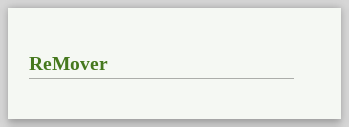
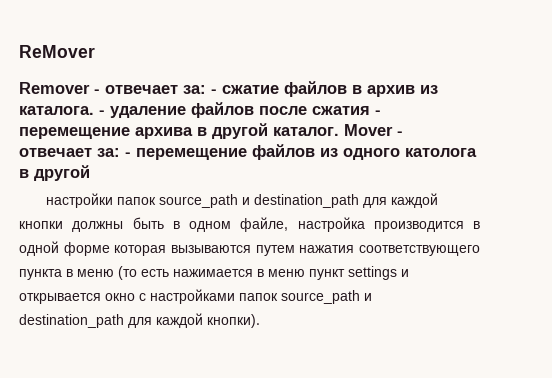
+ Remover - отвечает за: - сжатие файлов в архив из каталога. - удаление файлов после сжатия - перемещение архива в другой каталог. Mover - отвечает за: - перемещение файлов из одного католога в другой
+ настройки папок source_path и destination_path для каждой кнопки должны быть в одном файле, настройка производится в одной форме которая вызываются путем нажатия соответствующего пункта в меню (то есть нажимается в меню пункт settings и открывается окно с настройками папок source_path и destination_path для каждой кнопки).

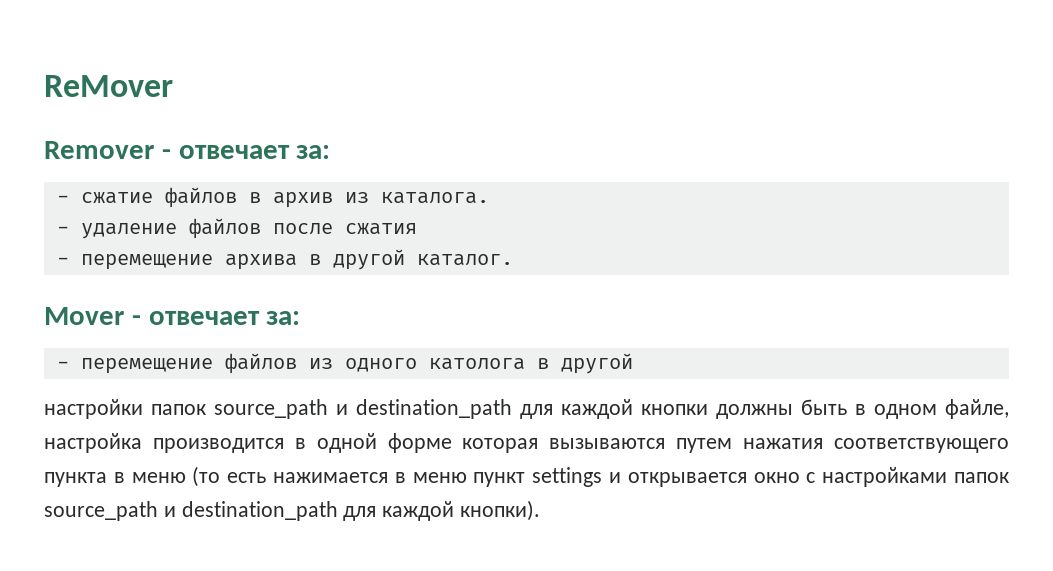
- Remover - отвечает за: - сжатие файлов в архив из каталога. - удаление файлов после сжатия - перемещение архива в другой каталог. Mover - отвечает за: - перемещение файлов из одного католога в другой
+ Remover - отвечает за:
+ - сжатие файлов в архив из каталога.
+ - удаление файлов после сжатия
+ - перемещение архива в другой каталог.
+ Mover - отвечает за:
+ - перемещение файлов из одного католога в другой

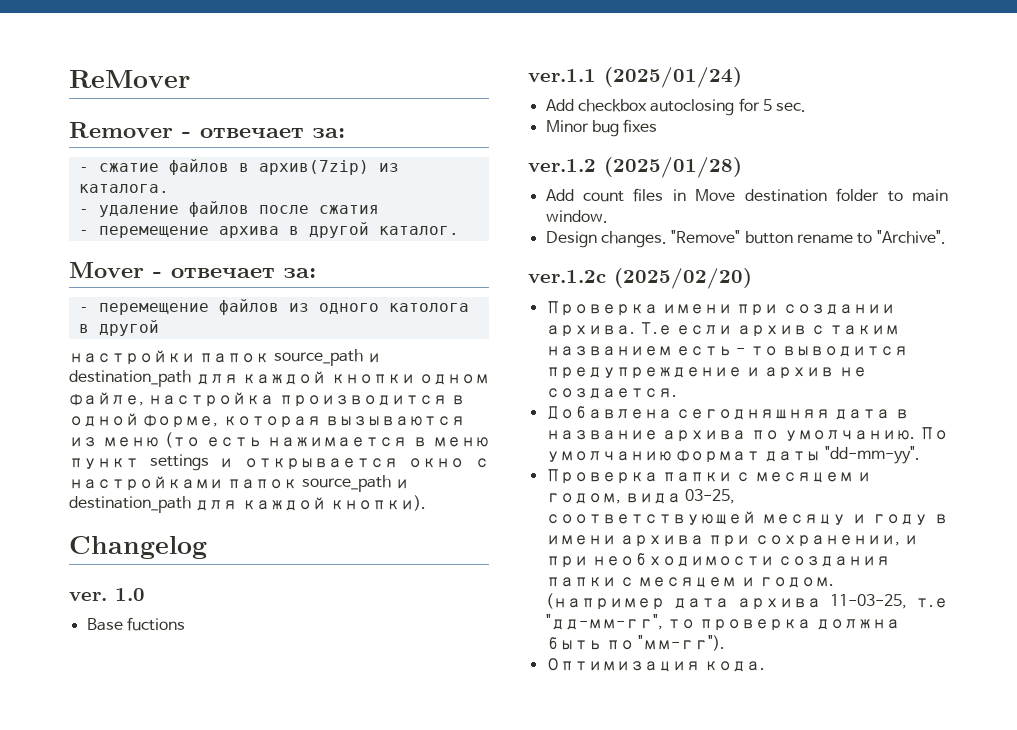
- - сжатие файлов в архив из каталога.
+ - сжатие файлов в архив(7zip) из каталога.
- настройки папок source_path и destination_path для каждой кнопки должны быть в одном файле, настройка производится в одной форме которая вызываются путем нажатия соответствующего пункта в меню (то есть нажимается в меню пункт settings и открывается окно с настройками папок source_path и destination_path для каждой кнопки).
+ настройки папок source_path и destination_path для каждой кнопки одном файле, настройка производится в одной форме, которая вызываются из меню (то есть нажимается в меню пункт settings и открывается окно с настройками папок source_path и destination_path для каждой кнопки).
+ Changelog
+ ver. 1.0
+ Base fuctions
+ ver.1.1 (2025/01/24)
+ Add checkbox autoclosing for 5 sec.
+ Minor bug fixes
+ ver.1.2 (2025/01/28)
+ Add count files in Move destination folder to main window.
+ Design changes. "Remove" button rename to "Archive".
+ ver.1.2c (2025/02/20)
+ Проверка имени при создании архива. Т.е если архив с таким названием есть - то выводится предупреждение и архив не создается.
+ Добавлена сегодняшняя дата в название архива по умолчанию. По умолчанию формат даты "dd-mm-yy".
+ Проверка папки с месяцем и годом, вида 03-25, соответствующей месяцу и году в имени архива при сохранении, и при необходимости создания папки с месяцем и годом. (например дата архива 11-03-25, т.е "дд-мм-гг", то проверка должна быть по "мм-гг").
+ Оптимизация кода.

